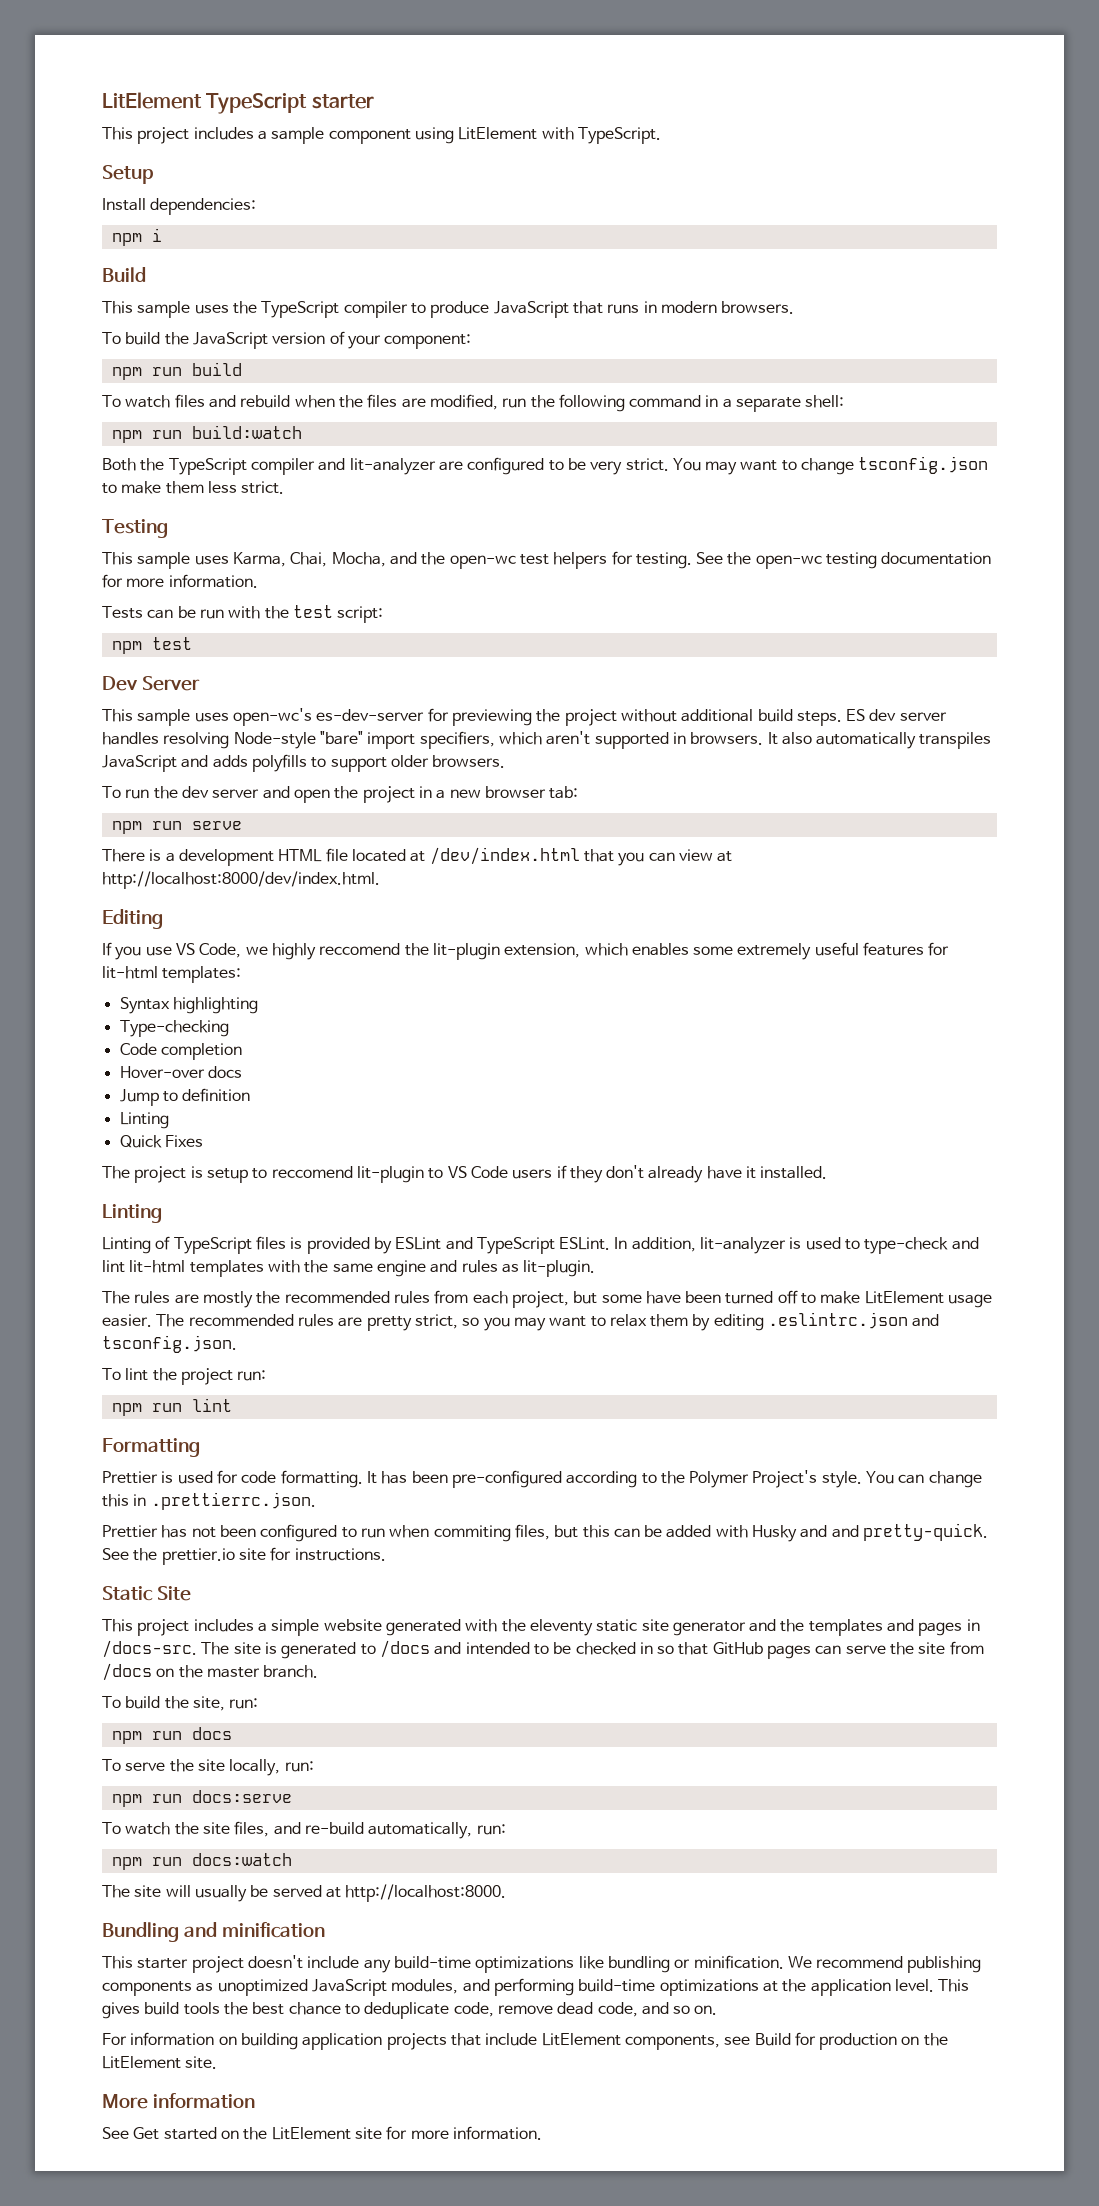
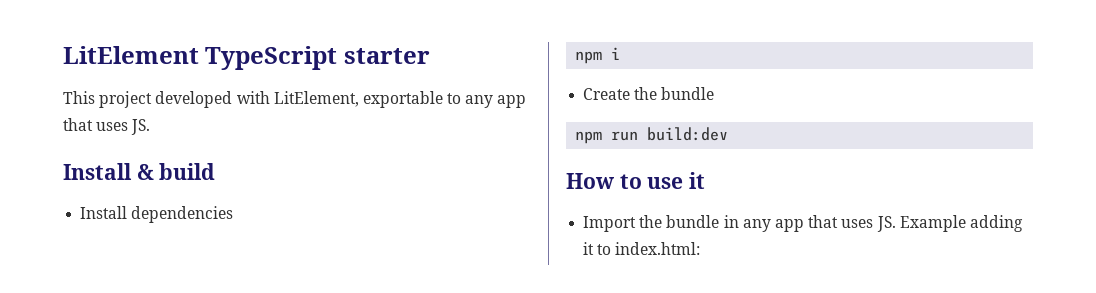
- This project includes a sample component using LitElement with TypeScript.
- Setup
- Install dependencies:
+ This project developed with LitElement, exportable to any app that uses JS.
+ Install & build
+ Install dependencies
  npm i
- Build
- This sample uses the TypeScript compiler to produce JavaScript that runs in modern browsers.
- To build the JavaScript version of your component:
- npm run build
- To watch files and rebuild when the files are modified, run the following command in a separate shell:
- npm run build:watch
- Both the TypeScript compiler and lit-analyzer are configured to be very strict. You may want to change tsconfig.json to make them less strict.
- Testing
- This sample uses Karma, Chai, Mocha, and the open-wc test helpers for testing. See the open-wc testing documentation for more information.
- Tests can be run with the test script:
- npm test
- Dev Server
- This sample uses open-wc's es-dev-server for previewing the project without additional build steps. ES dev server handles resolving Node-style "bare" import specifiers, which aren't supported in browsers. It also automatically transpiles JavaScript and adds polyfills to support older browsers.
- To run the dev server and open the project in a new browser tab:
- npm run serve
- There is a development HTML file located at /dev/index.html that you can view at http://localhost:8000/dev/index.html.
- Editing
- If you use VS Code, we highly reccomend the lit-plugin extension, which enables some extremely useful features for lit-html templates:
- Syntax highlighting
- Type-checking
- Code completion
- Hover-over docs
- Jump to definition
- Linting
- Quick Fixes
- The project is setup to reccomend lit-plugin to VS Code users if they don't already have it installed.
- Linting
- Linting of TypeScript files is provided by ESLint and TypeScript ESLint. In addition, lit-analyzer is used to type-check and lint lit-html templates with the same engine and rules as lit-plugin.
- The rules are mostly the recommended rules from each project, but some have been turned off to make LitElement usage easier. The recommended rules are pretty strict, so you may want to relax them by editing .eslintrc.json and tsconfig.json.
- To lint the project run:
- npm run lint
- Formatting
- Prettier is used for code formatting. It has been pre-configured according to the Polymer Project's style. You can change this in .prettierrc.json.
- Prettier has not been configured to run when commiting files, but this can be added with Husky and and pretty-quick. See the prettier.io site for instructions.
- Static Site
- This project includes a simple website generated with the eleventy static site generator and the templates and pages in /docs-src. The site is generated to /docs and intended to be checked in so that GitHub pages can serve the site from /docs on the master branch.
- To build the site, run:
- npm run docs
- To serve the site locally, run:
- npm run docs:serve
- To watch the site files, and re-build automatically, run:
- npm run docs:watch
- The site will usually be served at http://localhost:8000.
- Bundling and minification
- This starter project doesn't include any build-time optimizations like bundling or minification. We recommend publishing components as unoptimized JavaScript modules, and performing build-time optimizations at the application level. This gives build tools the best chance to deduplicate code, remove dead code, and so on.
- For information on building application projects that include LitElement components, see Build for production on the LitElement site.
- More information
- See Get started on the LitElement site for more information.
+ Create the bundle
+ npm run build:dev
+ How to use it
+ Import the bundle in any app that uses JS. Example adding it to index.html:

